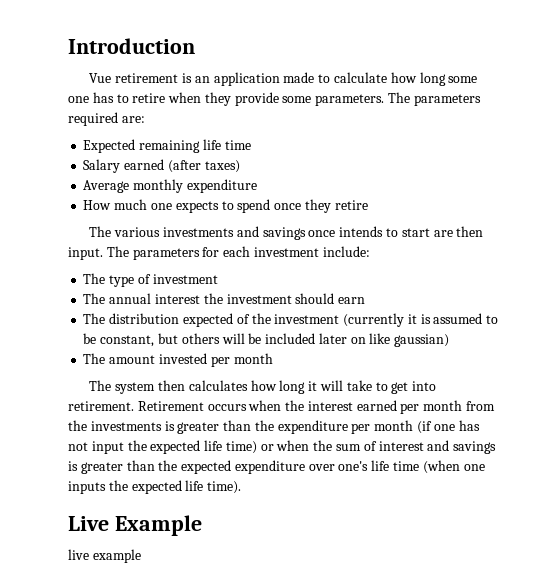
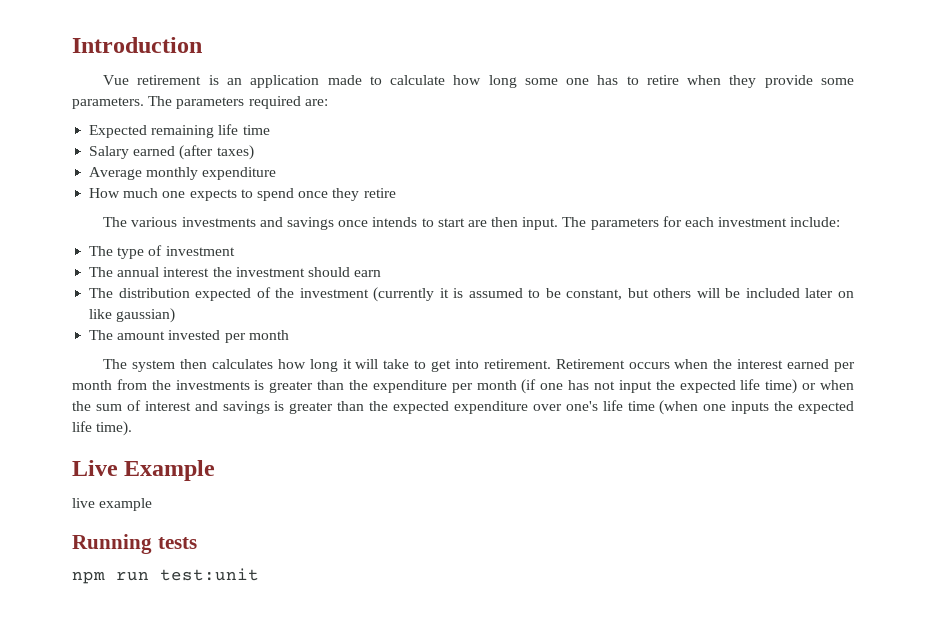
+ Running tests
+ npm run test:unit

